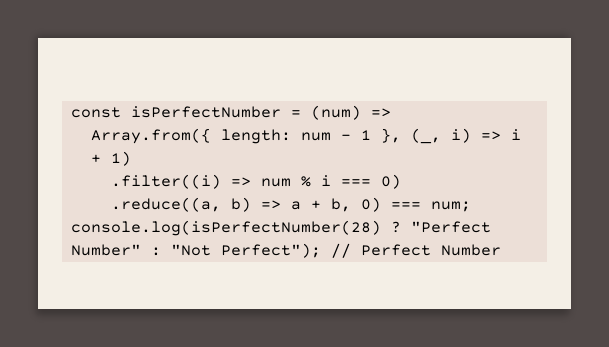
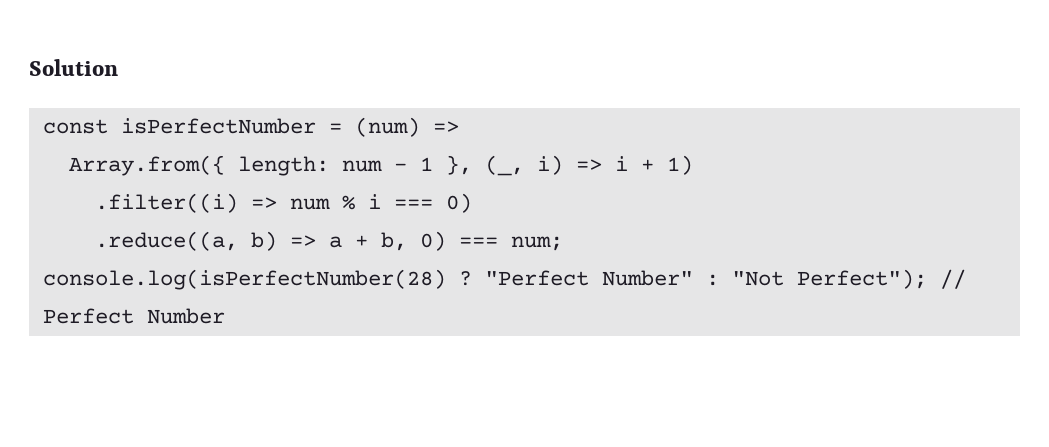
+ Solution

